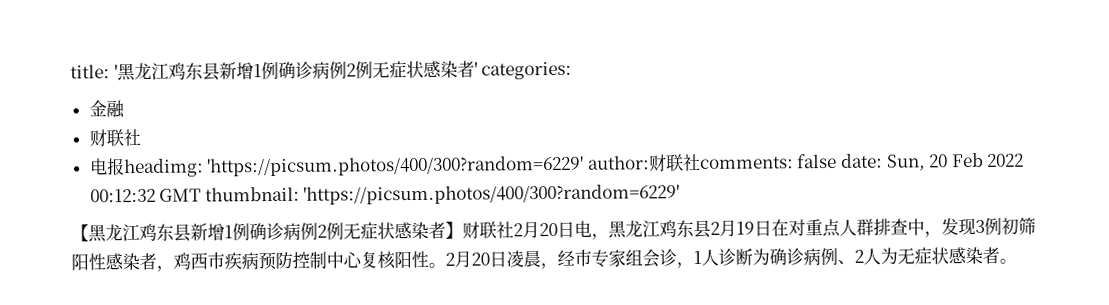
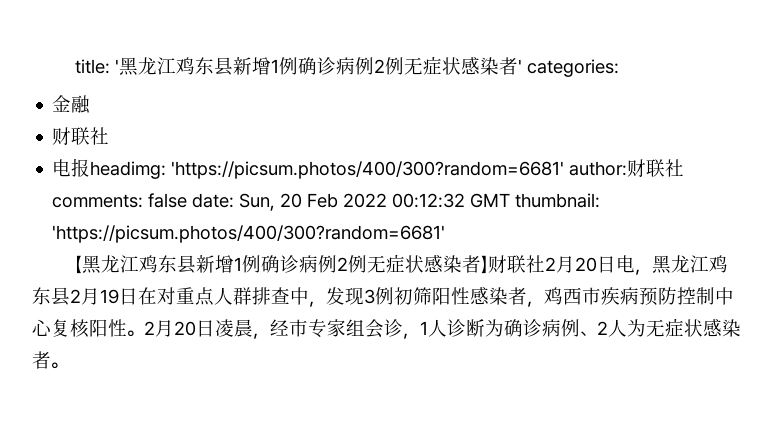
- 电报headimg: 'https://picsum.photos/400/300?random=6229' author:财联社comments: false date: Sun, 20 Feb 2022 00:12:32 GMT thumbnail: 'https://picsum.photos/400/300?random=6229'
+ 电报headimg: 'https://picsum.photos/400/300?random=6681' author:财联社comments: false date: Sun, 20 Feb 2022 00:12:32 GMT thumbnail: 'https://picsum.photos/400/300?random=6681'

